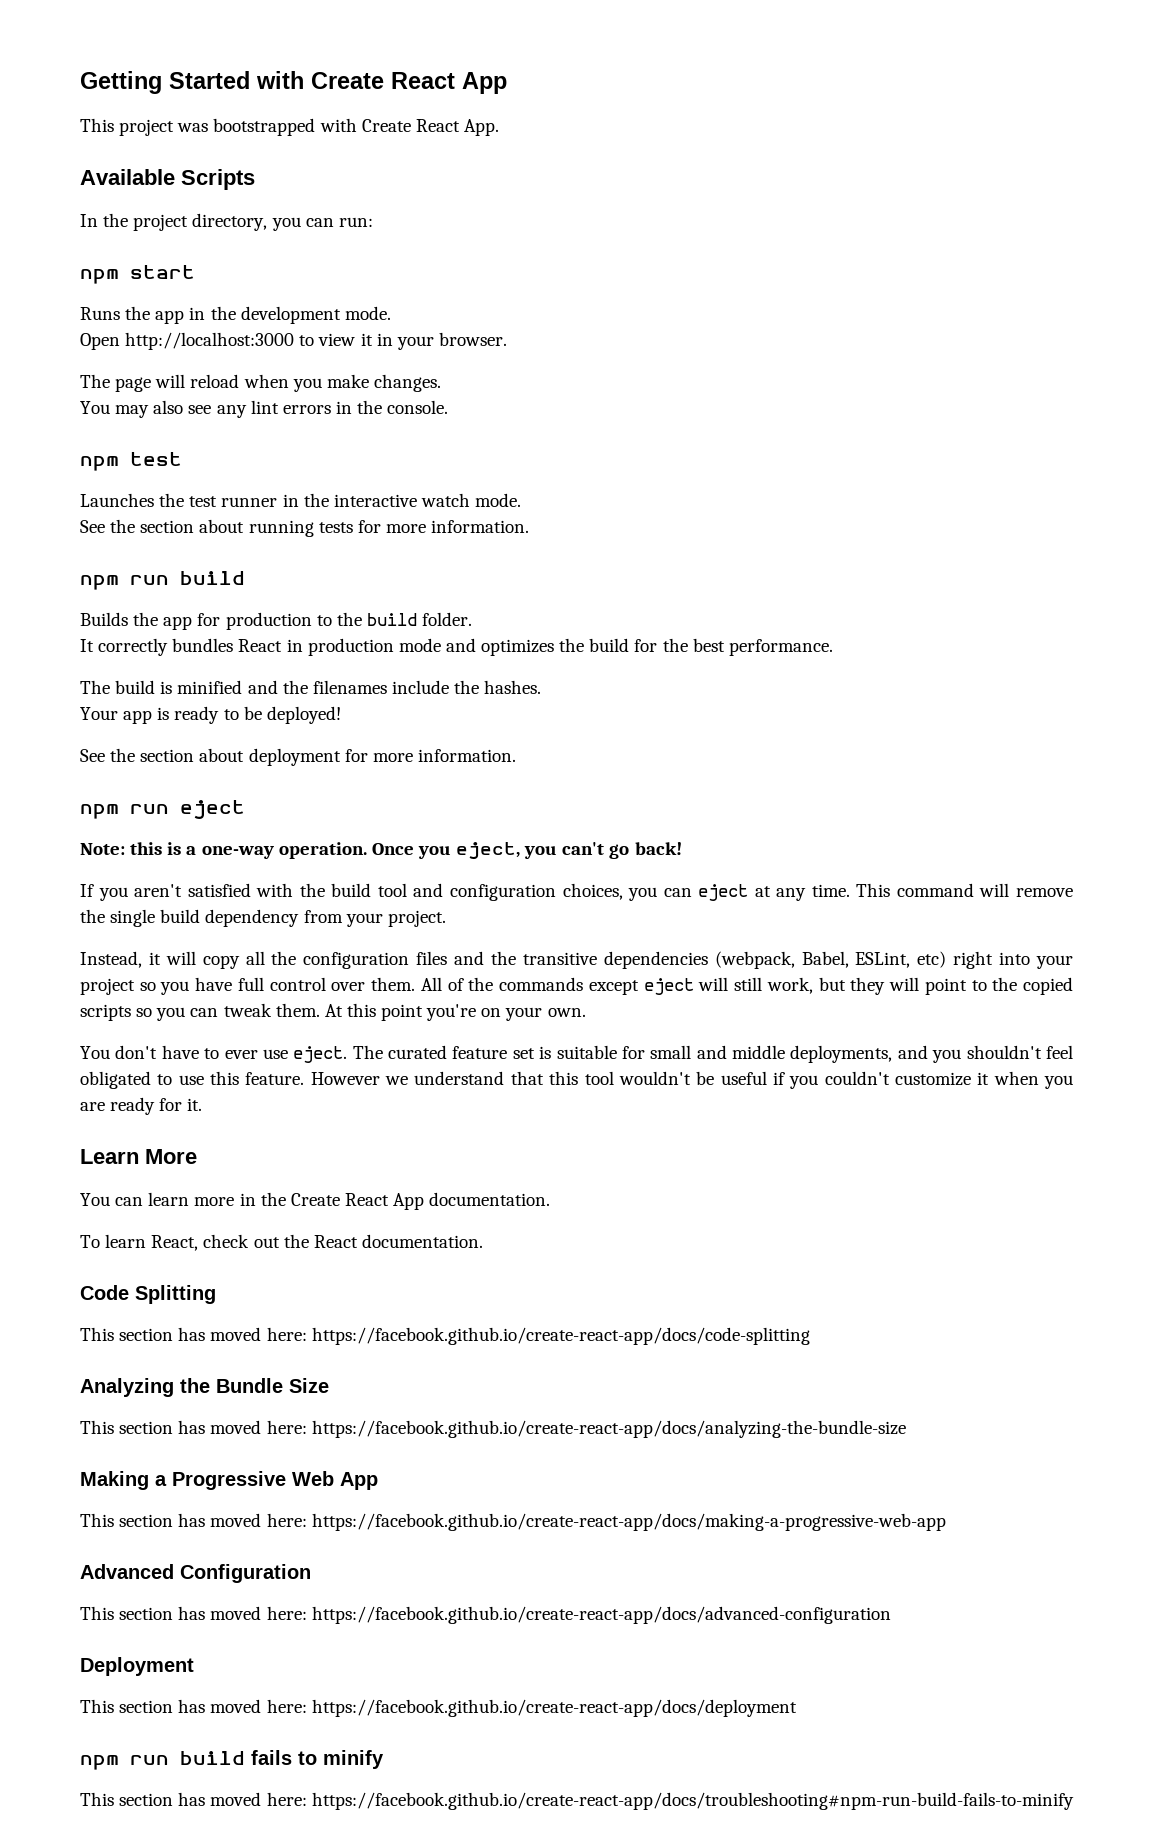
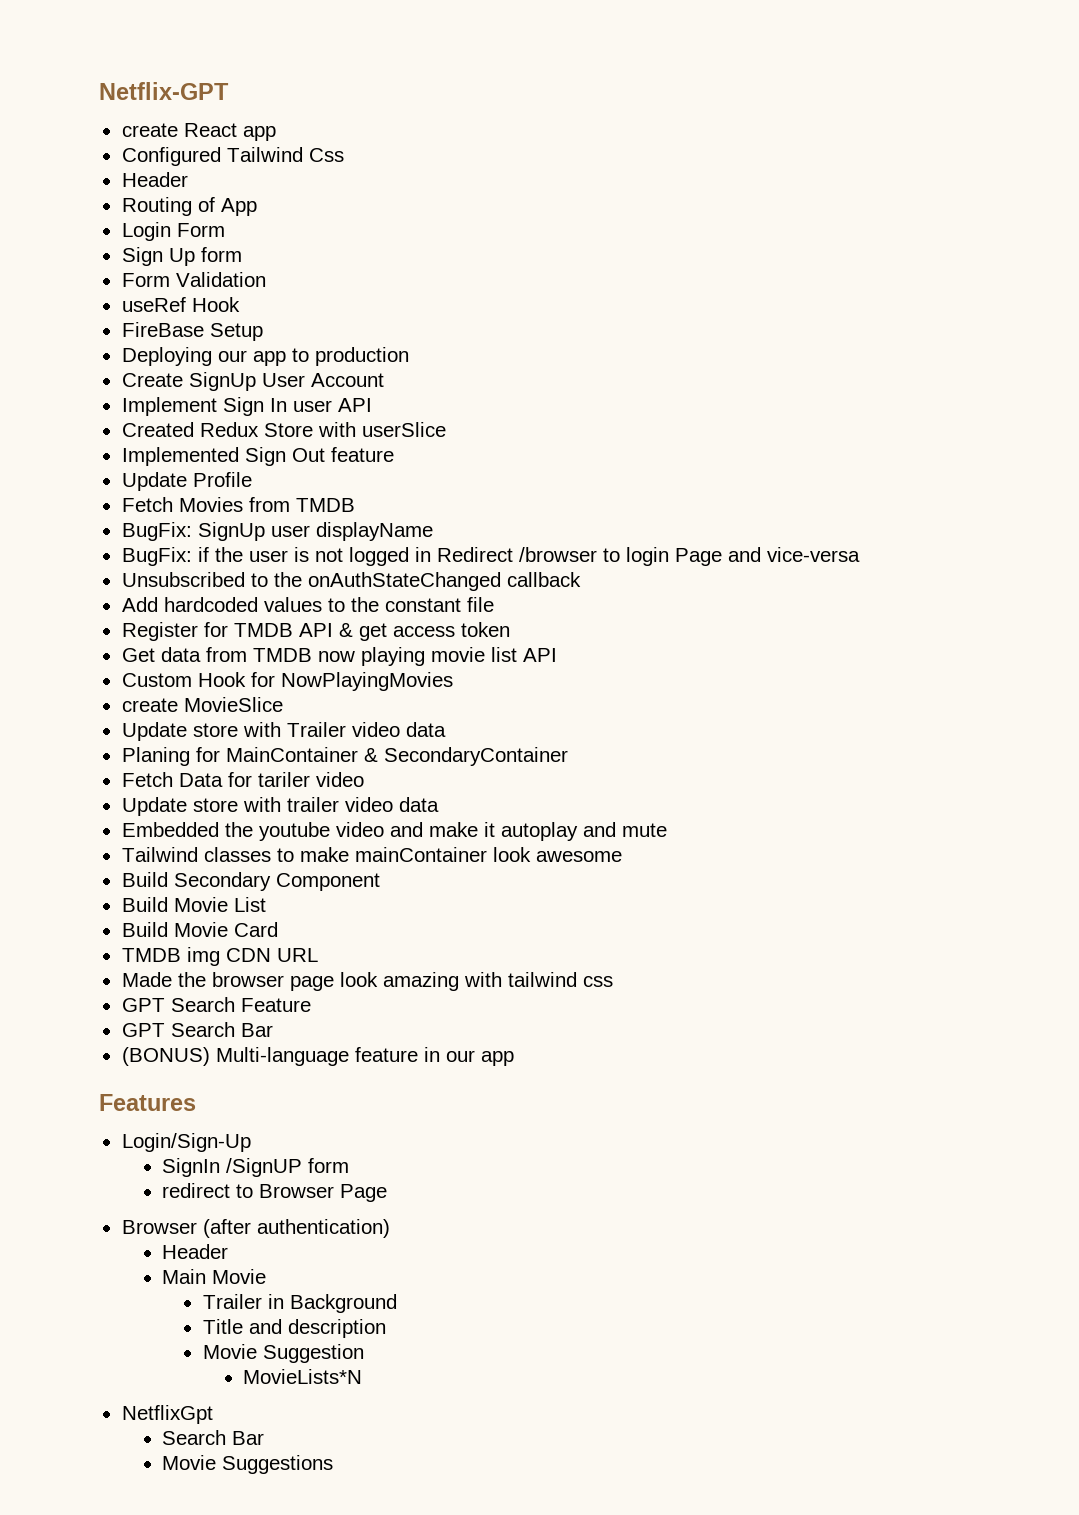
- Getting Started with Create React App
- This project was bootstrapped with Create React App.
- Available Scripts
- In the project directory, you can run:
- npm start
- Runs the app in the development mode.
- Open http://localhost:3000 to view it in your browser.
- The page will reload when you make changes.
- You may also see any lint errors in the console.
- npm test
- Launches the test runner in the interactive watch mode.
- See the section about running tests for more information.
- npm run build
- Builds the app for production to the build folder.
- It correctly bundles React in production mode and optimizes the build for the best performance.
- The build is minified and the filenames include the hashes.
- Your app is ready to be deployed!
- See the section about deployment for more information.
- npm run eject
- Note: this is a one-way operation. Once you eject, you can't go back!
- If you aren't satisfied with the build tool and configuration choices, you can eject at any time. This command will remove the single build dependency from your project.
- Instead, it will copy all the configuration files and the transitive dependencies (webpack, Babel, ESLint, etc) right into your project so you have full control over them. All of the commands except eject will still work, but they will point to the copied scripts so you can tweak them. At this point you're on your own.
- You don't have to ever use eject. The curated feature set is suitable for small and middle deployments, and you shouldn't feel obligated to use this feature. However we understand that this tool wouldn't be useful if you couldn't customize it when you are ready for it.
- Learn More
- You can learn more in the Create React App documentation.
- To learn React, check out the React documentation.
- Code Splitting
- This section has moved here: https://facebook.github.io/create-react-app/docs/code-splitting
- Analyzing the Bundle Size
- This section has moved here: https://facebook.github.io/create-react-app/docs/analyzing-the-bundle-size
- Making a Progressive Web App
- This section has moved here: https://facebook.github.io/create-react-app/docs/making-a-progressive-web-app
- Advanced Configuration
- This section has moved here: https://facebook.github.io/create-react-app/docs/advanced-configuration
- Deployment
- This section has moved here: https://facebook.github.io/create-react-app/docs/deployment
- npm run build fails to minify
- This section has moved here: https://facebook.github.io/create-react-app/docs/troubleshooting#npm-run-build-fails-to-minify
+ Netflix-GPT
+ create React app
+ Configured Tailwind Css
+ Header
+ Routing of App
+ Login Form
+ Sign Up form
+ Form Validation
+ useRef Hook
+ FireBase Setup
+ Deploying our app to production
+ Create SignUp User Account
+ Implement Sign In user API
+ Created Redux Store with userSlice
+ Implemented Sign Out feature
+ Update Profile
+ Fetch Movies from TMDB
+ BugFix: SignUp user displayName
+ BugFix: if the user is not logged in Redirect /browser to login Page and vice-versa
+ Unsubscribed to the onAuthStateChanged callback
+ Add hardcoded values to the constant file
+ Register for TMDB API & get access token
+ Get data from TMDB now playing movie list API
+ Custom Hook for NowPlayingMovies
+ create MovieSlice
+ Update store with Trailer video data
+ Planing for MainContainer & SecondaryContainer
+ Fetch Data for tariler video
+ Update store with trailer video data
+ Embedded the youtube video and make it autoplay and mute
+ Tailwind classes to make mainContainer look awesome
+ Build Secondary Component
+ Build Movie List
+ Build Movie Card
+ TMDB img CDN URL
+ Made the browser page look amazing with tailwind css
+ GPT Search Feature
+ GPT Search Bar
+ (BONUS) Multi-language feature in our app
+ Features
+ Login/Sign-Up
+ SignIn /SignUP form
+ redirect to Browser Page
+ Browser (after authentication)
+ Header
+ Main Movie
+ Trailer in Background
+ Title and description
+ Movie Suggestion
+ MovieLists*N
+ NetflixGpt
+ Search Bar
+ Movie Suggestions

